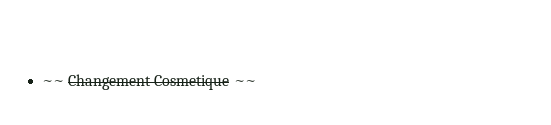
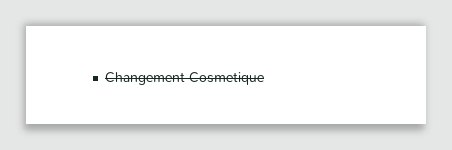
- ~~ Changement Cosmetique ~~
+ Changement Cosmetique

